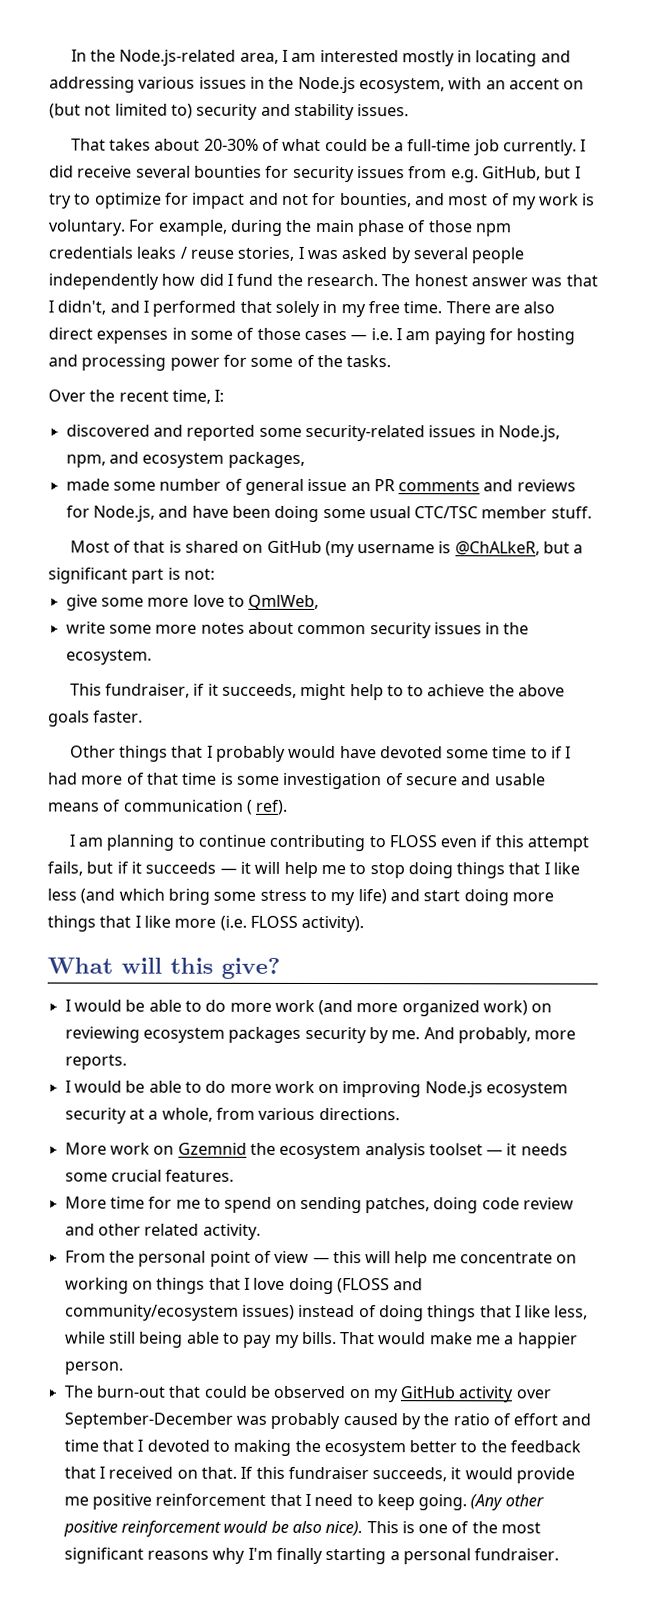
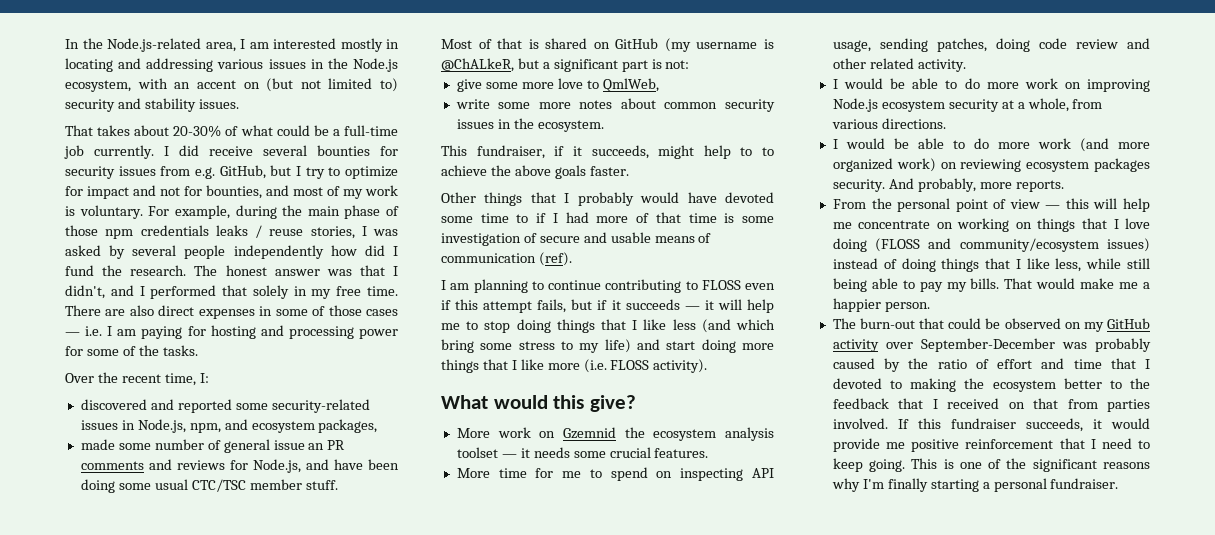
- Other things that I probably would have devoted some time to if I had more of that time is some investigation of secure and usable means of communication ( ref).
+ Other things that I probably would have devoted some time to if I had more of that time is some investigation of secure and usable means of communication (ref).
- What will this give?
+ What would this give?
- I would be able to do more work (and more organized work) on reviewing ecosystem packages security by me. And probably, more reports.
- I would be able to do more work on improving Node.js ecosystem security at a whole, from various directions.
- More time for me to spend on sending patches, doing code review and other related activity.
+ More time for me to spend on inspecting API usage, sending patches, doing code review and other related activity.
+ I would be able to do more work on improving Node.js ecosystem security at a whole, from various directions.
+ I would be able to do more work (and more organized work) on reviewing ecosystem packages security. And probably, more reports.
- The burn-out that could be observed on my GitHub activity over September-December was probably caused by the ratio of effort and time that I devoted to making the ecosystem better to the feedback that I received on that.
+ The burn-out that could be observed on my GitHub activity over September-December was probably caused by the ratio of effort and time that I devoted to making the ecosystem better to the feedback that I received on that from parties involved.
- (Any other positive reinforcement would be also nice).
- This is one of the most significant reasons why I'm finally starting a personal fundraiser.
+ This is one of the significant reasons why I'm finally starting a personal fundraiser.

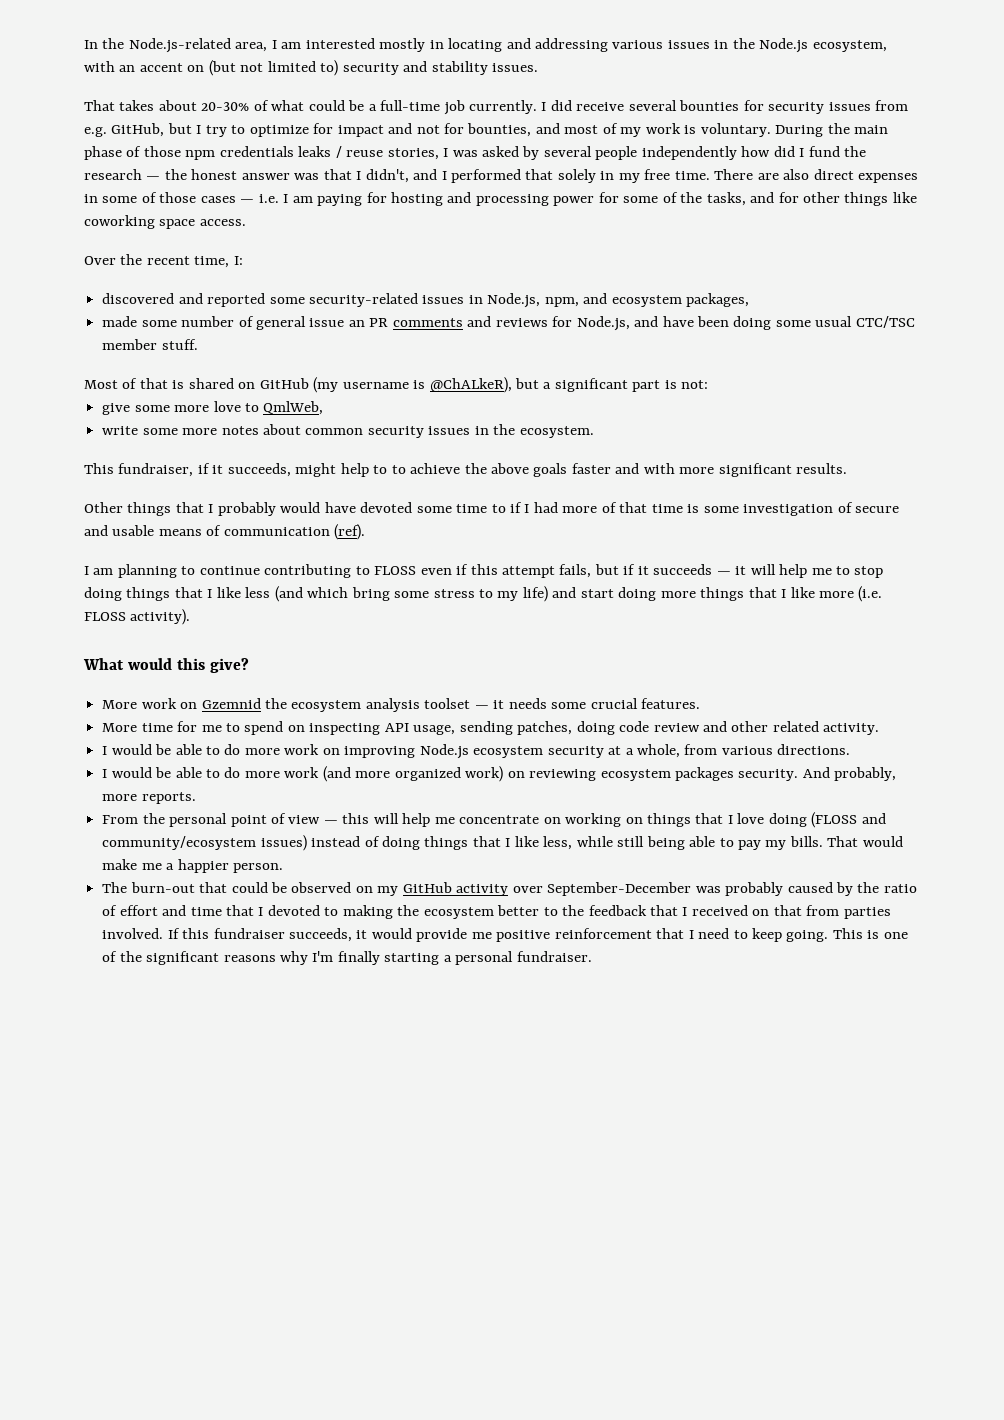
- For example, during the main phase of those npm credentials leaks / reuse stories, I was asked by several people independently how did I fund the research. The honest answer was that I didn't, and I performed that solely in my free time.
+ During the main phase of those npm credentials leaks / reuse stories, I was asked by several people independently how did I fund the research — the honest answer was that I didn't, and I performed that solely in my free time.
- There are also direct expenses in some of those cases — i.e. I am paying for hosting and processing power for some of the tasks.
+ There are also direct expenses in some of those cases — i.e. I am paying for hosting and processing power for some of the tasks, and for other things like coworking space access.
- Most of that is shared on GitHub (my username is @ChALkeR, but a significant part is not:
+ Most of that is shared on GitHub (my username is @ChALkeR), but a significant part is not:
- This fundraiser, if it succeeds, might help to to achieve the above goals faster.
+ This fundraiser, if it succeeds, might help to to achieve the above goals faster and with more significant results.

